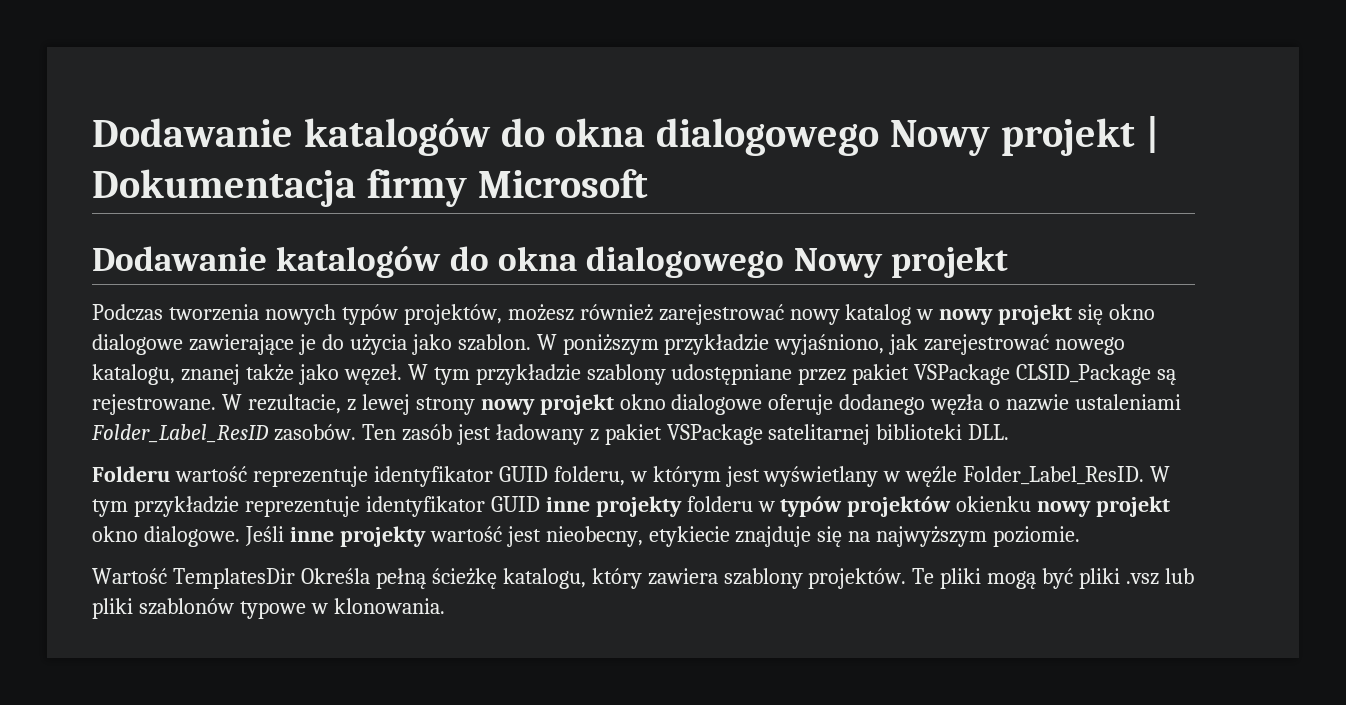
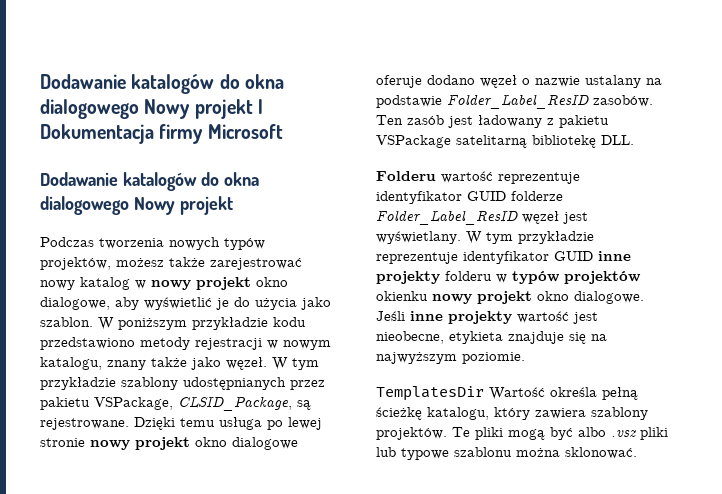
- Podczas tworzenia nowych typów projektów, możesz również zarejestrować nowy katalog w nowy projekt się okno dialogowe zawierające je do użycia jako szablon.
+ Podczas tworzenia nowych typów projektów, możesz także zarejestrować nowy katalog w nowy projekt okno dialogowe, aby wyświetlić je do użycia jako szablon.
- W poniższym przykładzie wyjaśniono, jak zarejestrować nowego katalogu, znanej także jako węzeł.
+ W poniższym przykładzie kodu przedstawiono metody rejestracji w nowym katalogu, znany także jako węzeł.
- W tym przykładzie szablony udostępniane przez pakiet VSPackage CLSID_Package są rejestrowane. W rezultacie, z lewej strony nowy projekt okno dialogowe oferuje dodanego węzła o nazwie ustaleniami Folder_Label_ResID zasobów.
+ W tym przykładzie szablony udostępnianych przez pakietu VSPackage, CLSID_Package, są rejestrowane. Dzięki temu usługa po lewej stronie nowy projekt okno dialogowe oferuje dodano węzeł o nazwie ustalany na podstawie Folder_Label_ResID zasobów.
- Ten zasób jest ładowany z pakiet VSPackage satelitarnej biblioteki DLL.
+ Ten zasób jest ładowany z pakietu VSPackage satelitarną bibliotekę DLL.
- Folderu wartość reprezentuje identyfikator GUID folderu, w którym jest wyświetlany w węźle Folder_Label_ResID.
+ Folderu wartość reprezentuje identyfikator GUID folderze Folder_Label_ResID węzeł jest wyświetlany.
- Jeśli inne projekty wartość jest nieobecny, etykiecie znajduje się na najwyższym poziomie.
+ Jeśli inne projekty wartość jest nieobecne, etykieta znajduje się na najwyższym poziomie.
- Wartość TemplatesDir Określa pełną ścieżkę katalogu, który zawiera szablony projektów.
+ TemplatesDir Wartość określa pełną ścieżkę katalogu, który zawiera szablony projektów.
- Te pliki mogą być pliki .vsz lub pliki szablonów typowe w klonowania.
+ Te pliki mogą być albo .vsz pliki lub typowe szablonu można sklonować.

